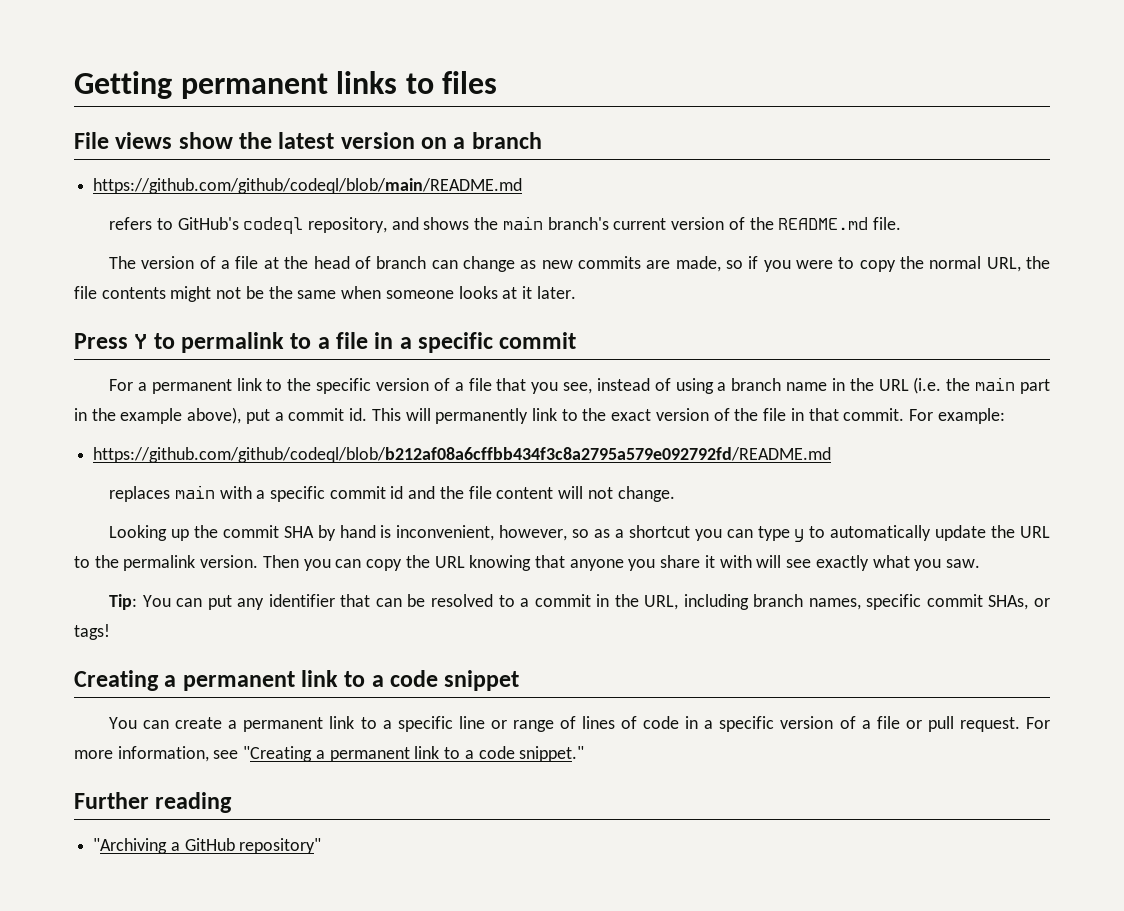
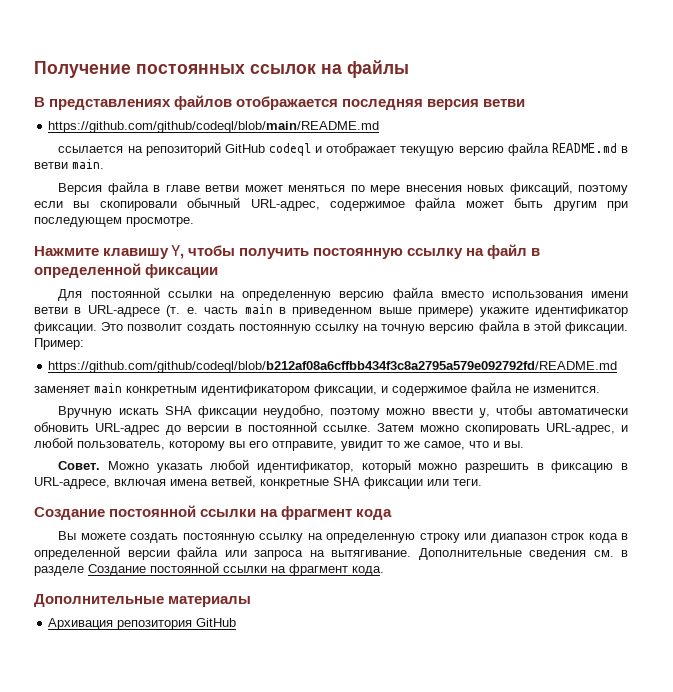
- Getting permanent links to files
- File views show the latest version on a branch
+ Получение постоянных ссылок на файлы
+ В представлениях файлов отображается последняя версия ветви
  https://github.com/github/codeql/blob/main/README.md
- refers to GitHub's codeql repository, and shows the main branch's current version of the README.md file.
- The version of a file at the head of branch can change as new commits are made, so if you were to copy the normal URL, the file contents might not be the same when someone looks at it later.
- Press Y to permalink to a file in a specific commit
- For a permanent link to the specific version of a file that you see, instead of using a branch name in the URL (i.e. the main part in the example above), put a commit id. This will permanently link to the exact version of the file in that commit. For example:
+ ссылается на репозиторий GitHub codeql и отображает текущую версию файла README.md в ветви main.
+ Версия файла в главе ветви может меняться по мере внесения новых фиксаций, поэтому если вы скопировали обычный URL-адрес, содержимое файла может быть другим при последующем просмотре.
+ Нажмите клавишу Y, чтобы получить постоянную ссылку на файл в определенной фиксации
+ Для постоянной ссылки на определенную версию файла вместо использования имени ветви в URL-адресе (т. е. часть main в приведенном выше примере) укажите идентификатор фиксации. Это позволит создать постоянную ссылку на точную версию файла в этой фиксации. Пример:
  https://github.com/github/codeql/blob/b212af08a6cffbb434f3c8a2795a579e092792fd/README.md
- replaces main with a specific commit id and the file content will not change.
- Looking up the commit SHA by hand is inconvenient, however, so as a shortcut you can type y to automatically update the URL to the permalink version. Then you can copy the URL knowing that anyone you share it with will see exactly what you saw.
- Tip: You can put any identifier that can be resolved to a commit in the URL, including branch names, specific commit SHAs, or tags!
- Creating a permanent link to a code snippet
- You can create a permanent link to a specific line or range of lines of code in a specific version of a file or pull request. For more information, see "Creating a permanent link to a code snippet."
- Further reading
- "Archiving a GitHub repository"
+ заменяет main конкретным идентификатором фиксации, и содержимое файла не изменится.
+ Вручную искать SHA фиксации неудобно, поэтому можно ввести y, чтобы автоматически обновить URL-адрес до версии в постоянной ссылке. Затем можно скопировать URL-адрес, и любой пользователь, которому вы его отправите, увидит то же самое, что и вы.
+ Совет. Можно указать любой идентификатор, который можно разрешить в фиксацию в URL-адресе, включая имена ветвей, конкретные SHA фиксации или теги.
+ Создание постоянной ссылки на фрагмент кода
+ Вы можете создать постоянную ссылку на определенную строку или диапазон строк кода в определенной версии файла или запроса на вытягивание. Дополнительные сведения см. в разделе Создание постоянной ссылки на фрагмент кода.
+ Дополнительные материалы
+ Архивация репозитория GitHub

